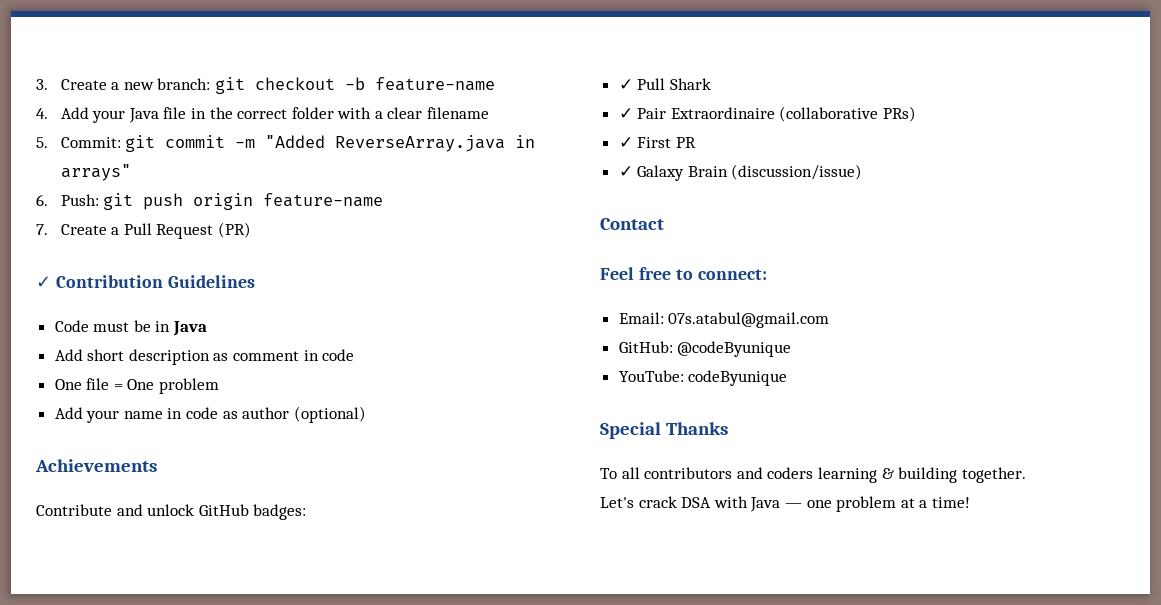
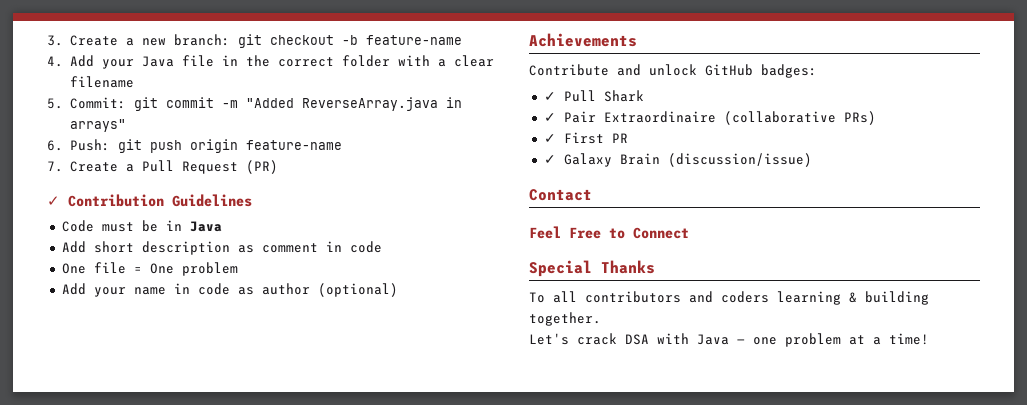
- Feel free to connect:
- Email: 07s.atabul@gmail.com
- GitHub: @codeByunique
- YouTube: codeByunique
+ Feel Free to Connect

